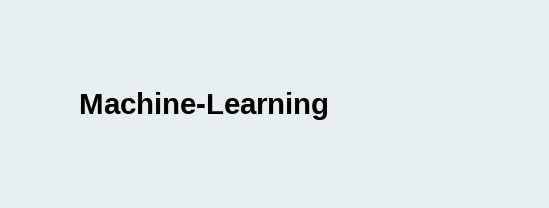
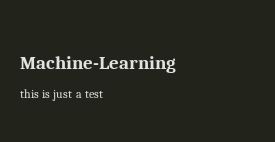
+ this is just a test

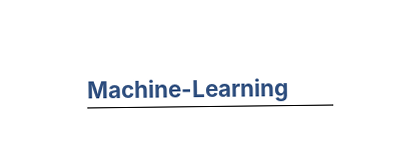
- this is just a test

